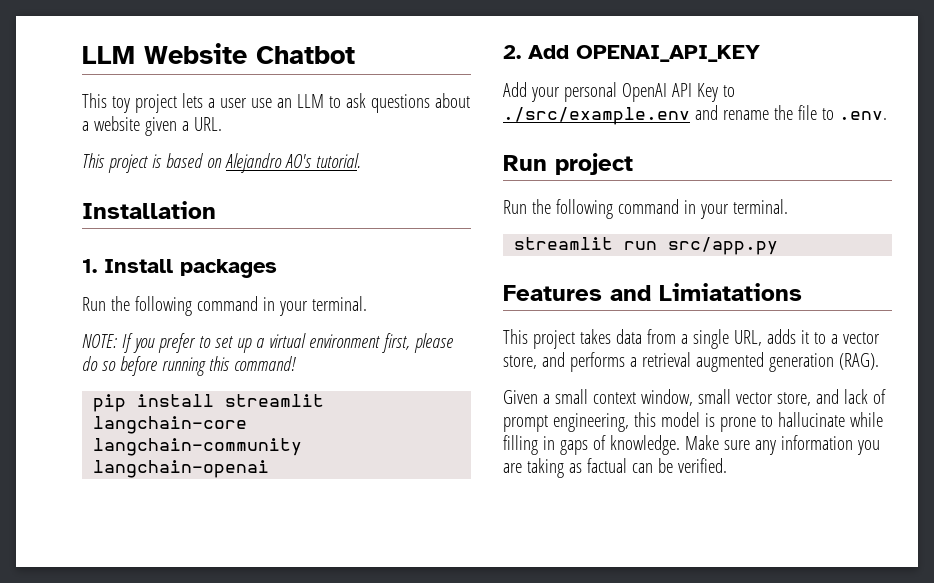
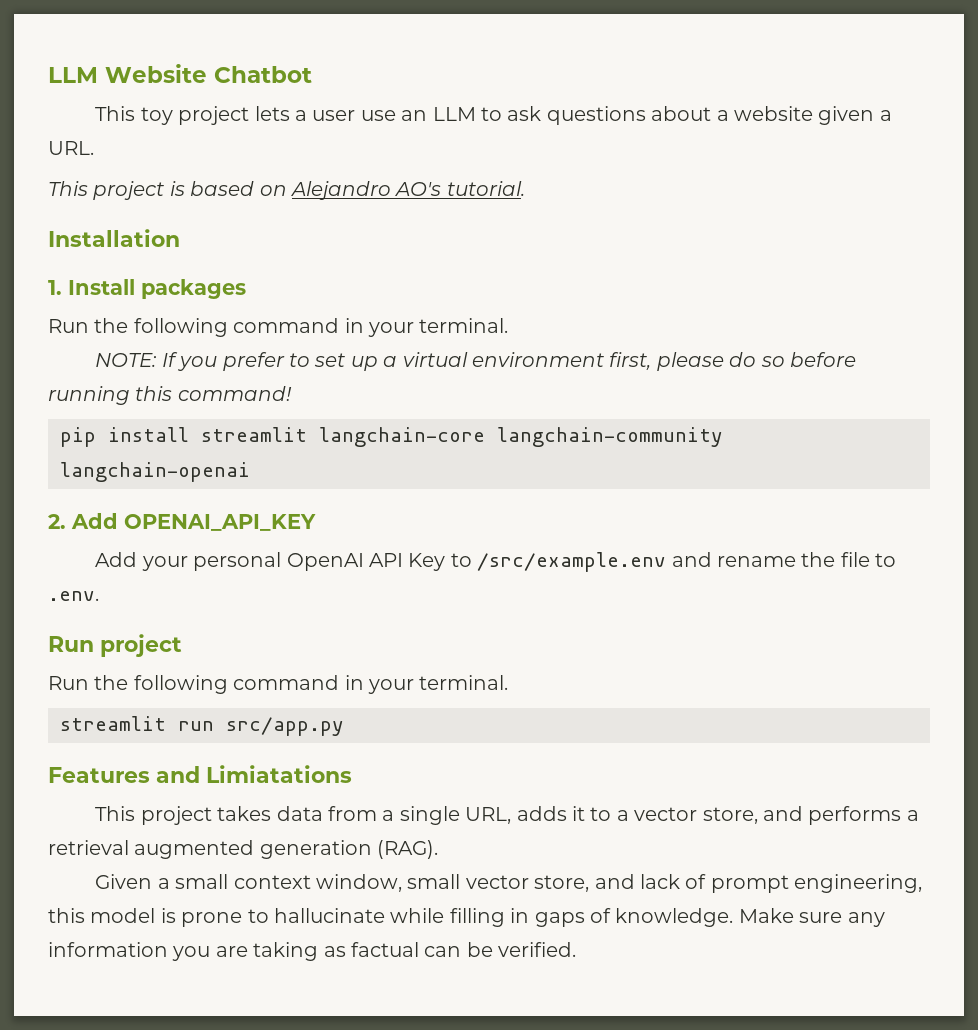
- Add your personal OpenAI API Key to ./src/example.env and rename the file to .env.
+ Add your personal OpenAI API Key to /src/example.env and rename the file to .env.

